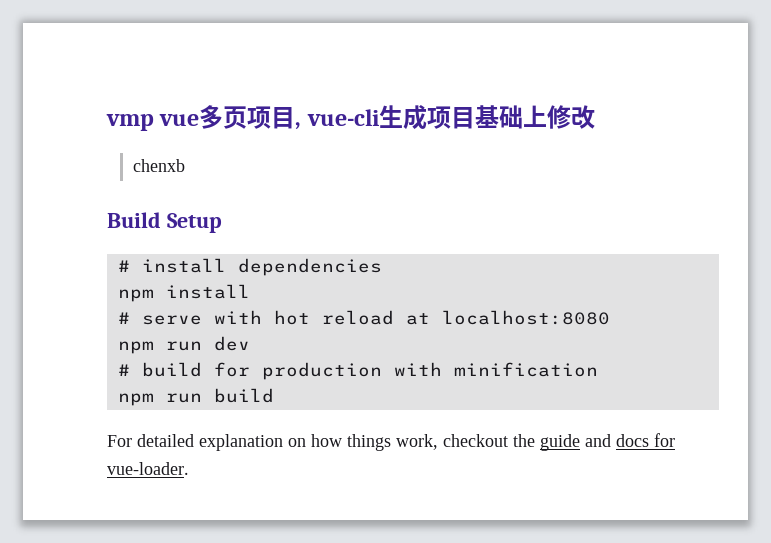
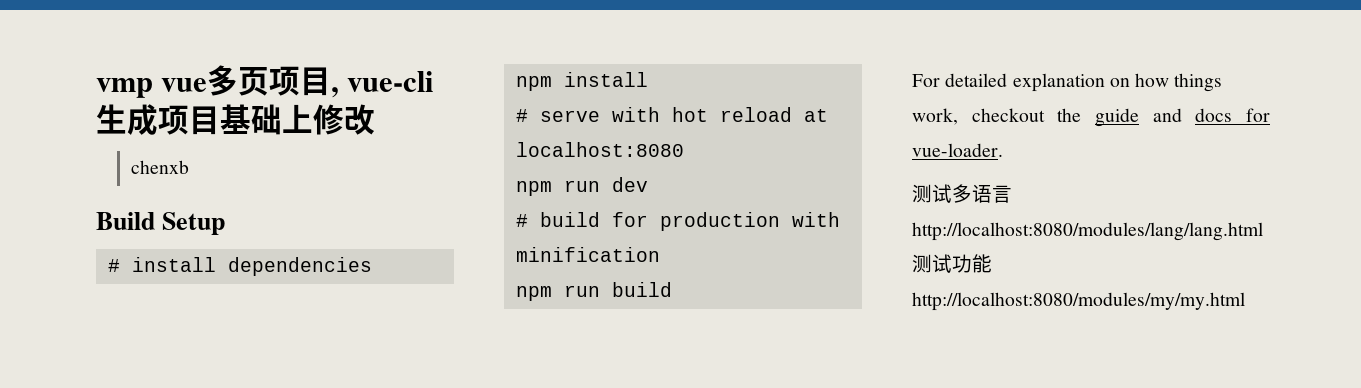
+ 测试多语言http://localhost:8080/modules/lang/lang.html测试功能http://localhost:8080/modules/my/my.html

